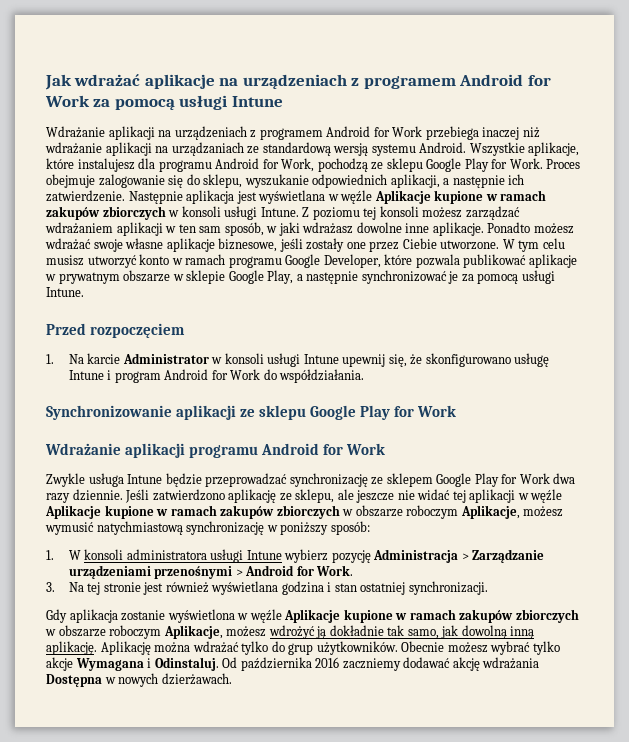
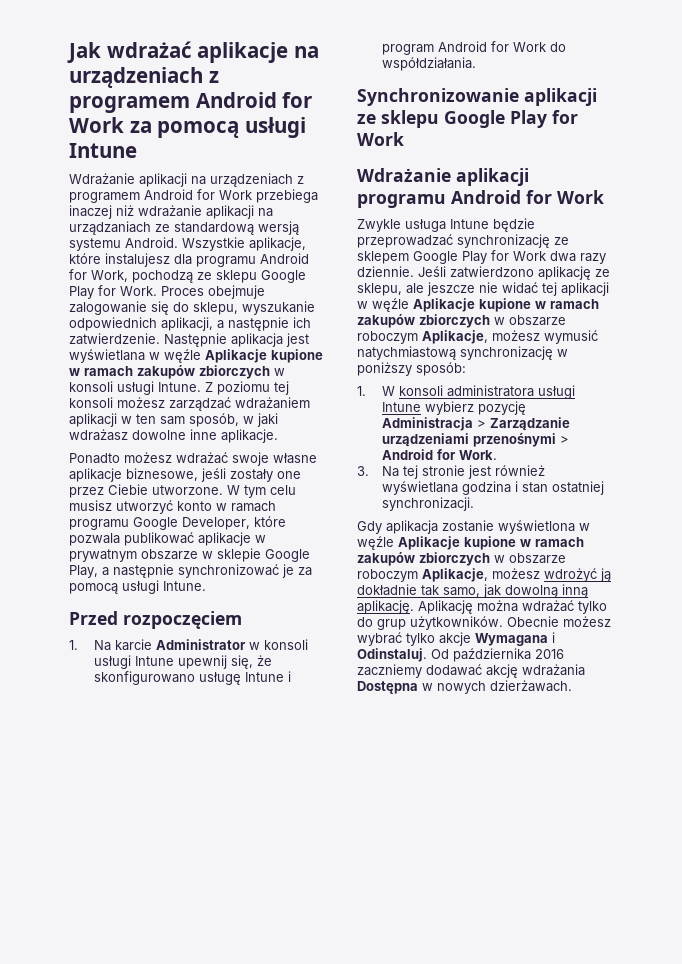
- Z poziomu tej konsoli możesz zarządzać wdrażaniem aplikacji w ten sam sposób, w jaki wdrażasz dowolne inne aplikacje. Ponadto możesz wdrażać swoje własne aplikacje biznesowe, jeśli zostały one przez Ciebie utworzone.
+ Z poziomu tej konsoli możesz zarządzać wdrażaniem aplikacji w ten sam sposób, w jaki wdrażasz dowolne inne aplikacje.
+ Ponadto możesz wdrażać swoje własne aplikacje biznesowe, jeśli zostały one przez Ciebie utworzone.

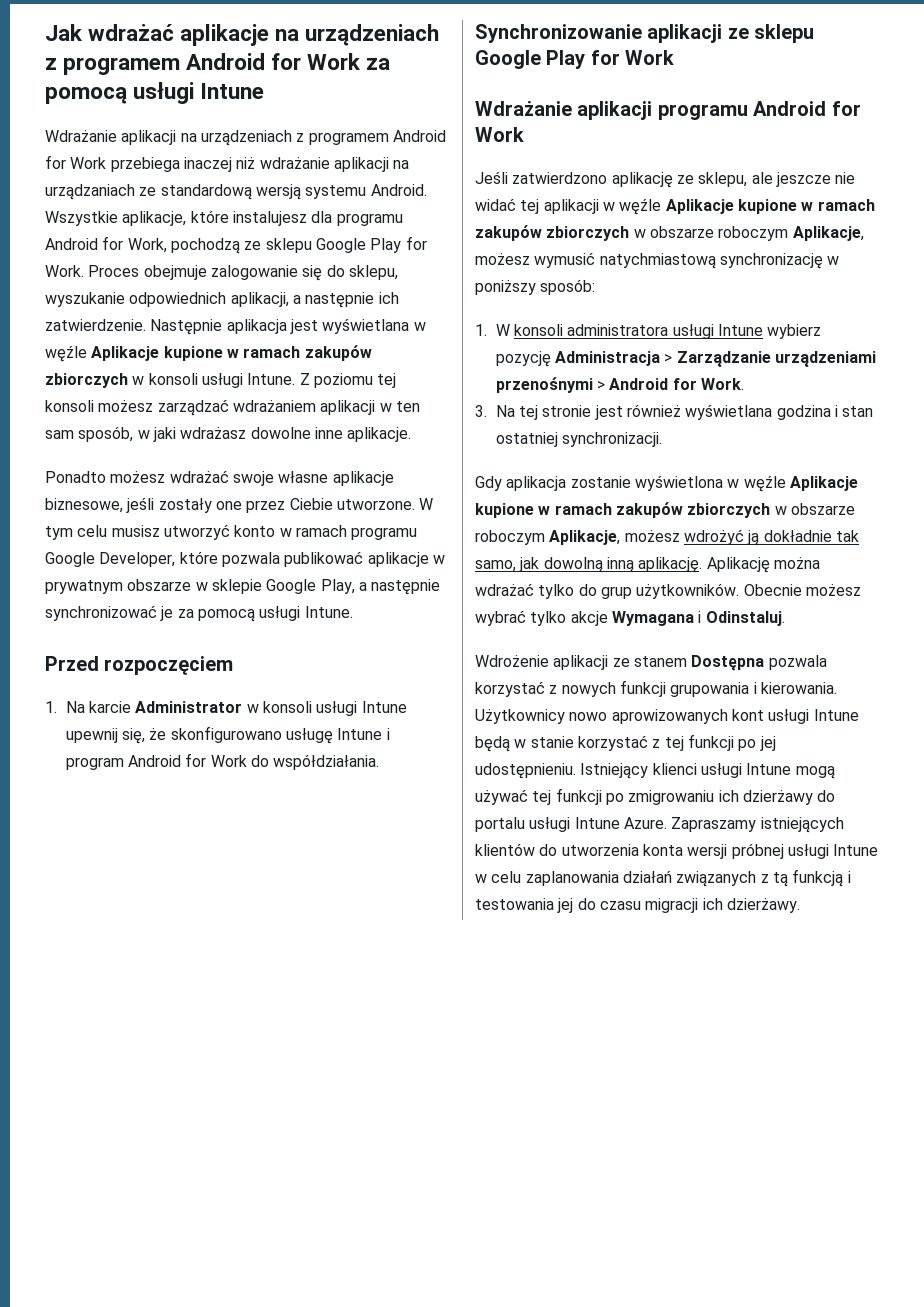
- Zwykle usługa Intune będzie przeprowadzać synchronizację ze sklepem Google Play for Work dwa razy dziennie.
- Obecnie możesz wybrać tylko akcje Wymagana i Odinstaluj. Od października 2016 zaczniemy dodawać akcję wdrażania Dostępna w nowych dzierżawach.
+ Obecnie możesz wybrać tylko akcje Wymagana i Odinstaluj.
+ Wdrożenie aplikacji ze stanem Dostępna pozwala korzystać z nowych funkcji grupowania i kierowania. Użytkownicy nowo aprowizowanych kont usługi Intune będą w stanie korzystać z tej funkcji po jej udostępnieniu. Istniejący klienci usługi Intune mogą używać tej funkcji po zmigrowaniu ich dzierżawy do portalu usługi Intune Azure. Zapraszamy istniejących klientów do utworzenia konta wersji próbnej usługi Intune w celu zaplanowania działań związanych z tą funkcją i testowania jej do czasu migracji ich dzierżawy.

